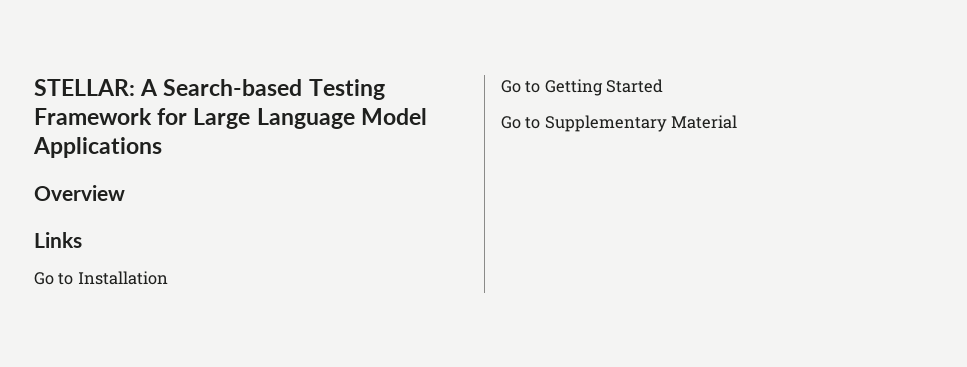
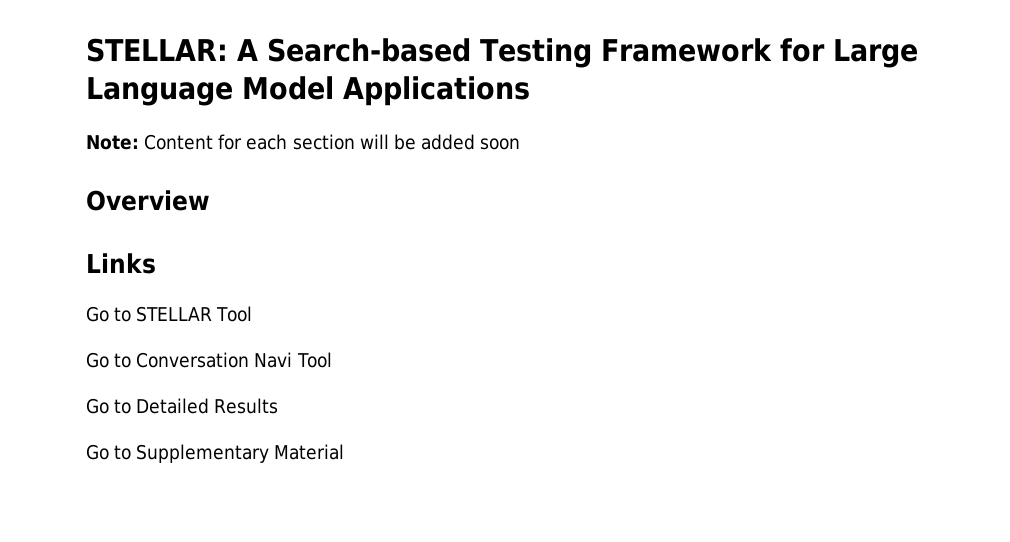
+ Note: Content for each section will be added soon
- Go to Installation
- Go to Getting Started
+ Go to STELLAR Tool
+ Go to Conversation Navi Tool
+ Go to Detailed Results

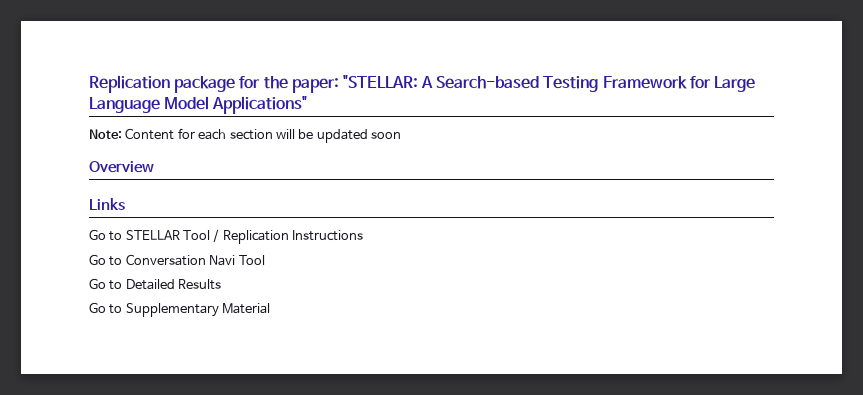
- STELLAR: A Search-based Testing Framework for Large Language Model Applications
+ Replication package for the paper: "STELLAR: A Search-based Testing Framework for Large Language Model Applications"
- Note: Content for each section will be added soon
+ Note: Content for each section will be updated soon
- Go to STELLAR Tool
+ Go to STELLAR Tool / Replication Instructions

